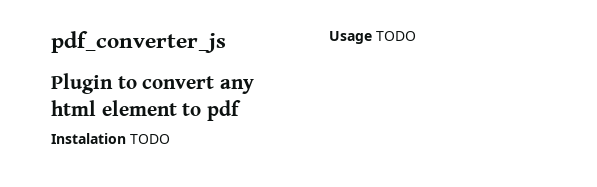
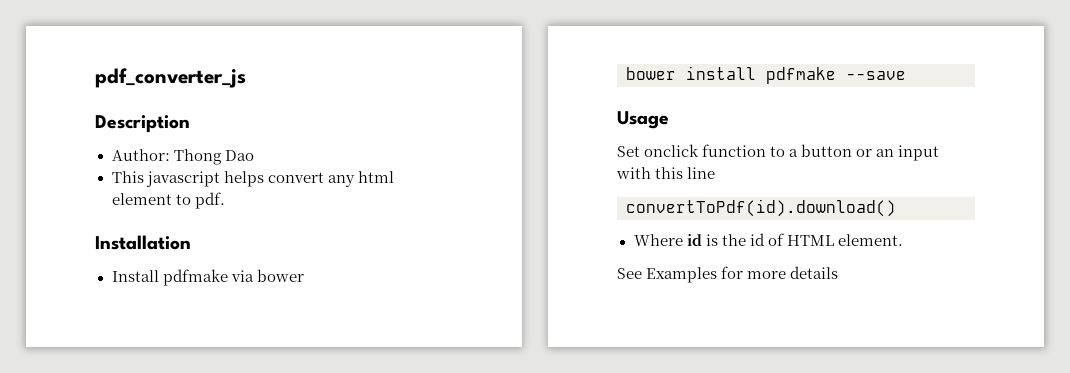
- Plugin to convert any html element to pdf
- Instalation TODO
- Usage TODO
+ Description
+ Author: Thong Dao
+ This javascript helps convert any html element to pdf.
+ Installation
+ Install pdfmake via bower
+ bower install pdfmake --save
+ Usage
+ Set onclick function to a button or an input with this line
+ convertToPdf(id).download()
+ Where id is the id of HTML element.
+ See Examples for more details

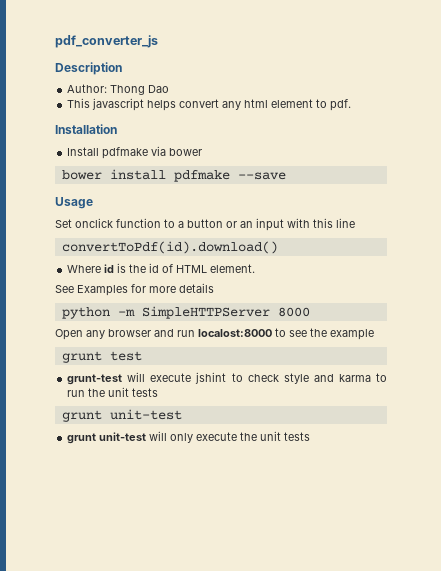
+ python -m SimpleHTTPServer 8000
+ Open any browser and run localost:8000 to see the example
+ grunt test
+ grunt-test will execute jshint to check style and karma to run the unit tests
+ grunt unit-test
+ grunt unit-test will only execute the unit tests

